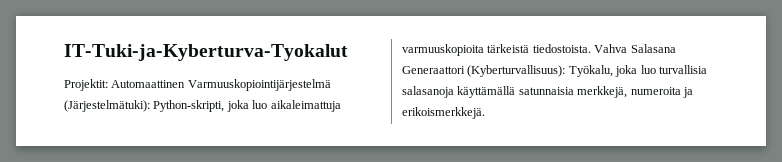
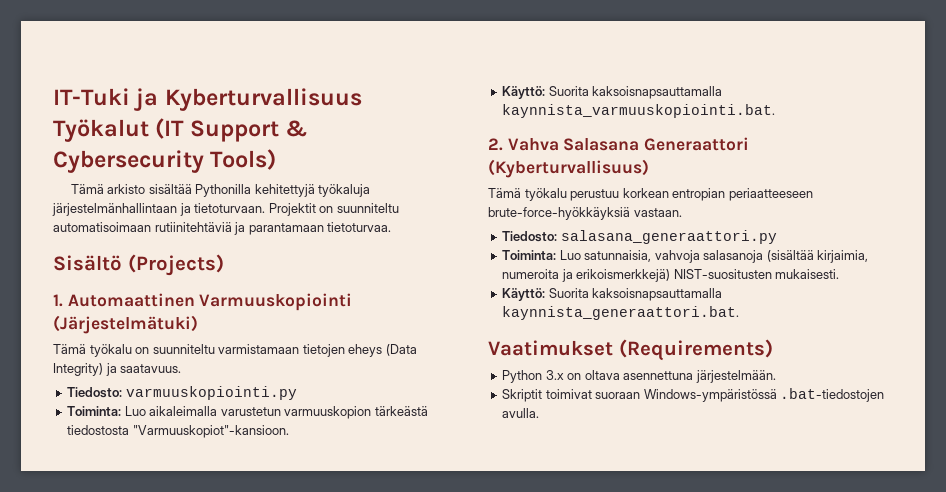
- IT-Tuki-ja-Kyberturva-Tyokalut
- Projektit: Automaattinen Varmuuskopiointijärjestelmä (Järjestelmätuki): Python-skripti, joka luo aikaleimattuja varmuuskopioita tärkeistä tiedostoista. Vahva Salasana Generaattori (Kyberturvallisuus): Työkalu, joka luo turvallisia salasanoja käyttämällä satunnaisia merkkejä, numeroita ja erikoismerkkejä.
+ IT-Tuki ja Kyberturvallisuus Työkalut (IT Support & Cybersecurity Tools)
+ Tämä arkisto sisältää Pythonilla kehitettyjä työkaluja järjestelmänhallintaan ja tietoturvaan. Projektit on suunniteltu automatisoimaan rutiinitehtäviä ja parantamaan tietoturvaa.
+ Sisältö (Projects)
+ 1. Automaattinen Varmuuskopiointi (Järjestelmätuki)
+ Tämä työkalu on suunniteltu varmistamaan tietojen eheys (Data Integrity) ja saatavuus.
+ Tiedosto: varmuuskopiointi.py
+ Toiminta: Luo aikaleimalla varustetun varmuuskopion tärkeästä tiedostosta "Varmuuskopiot"-kansioon.
+ Käyttö: Suorita kaksoisnapsauttamalla kaynnista_varmuuskopiointi.bat.
+ 2. Vahva Salasana Generaattori (Kyberturvallisuus)
+ Tämä työkalu perustuu korkean entropian periaatteeseen brute-force-hyökkäyksiä vastaan.
+ Tiedosto: salasana_generaattori.py
+ Toiminta: Luo satunnaisia, vahvoja salasanoja (sisältää kirjaimia, numeroita ja erikoismerkkejä) NIST-suositusten mukaisesti.
+ Käyttö: Suorita kaksoisnapsauttamalla kaynnista_generaattori.bat.
+ Vaatimukset (Requirements)
+ Python 3.x on oltava asennettuna järjestelmään.
+ Skriptit toimivat suoraan Windows-ympäristössä .bat-tiedostojen avulla.

